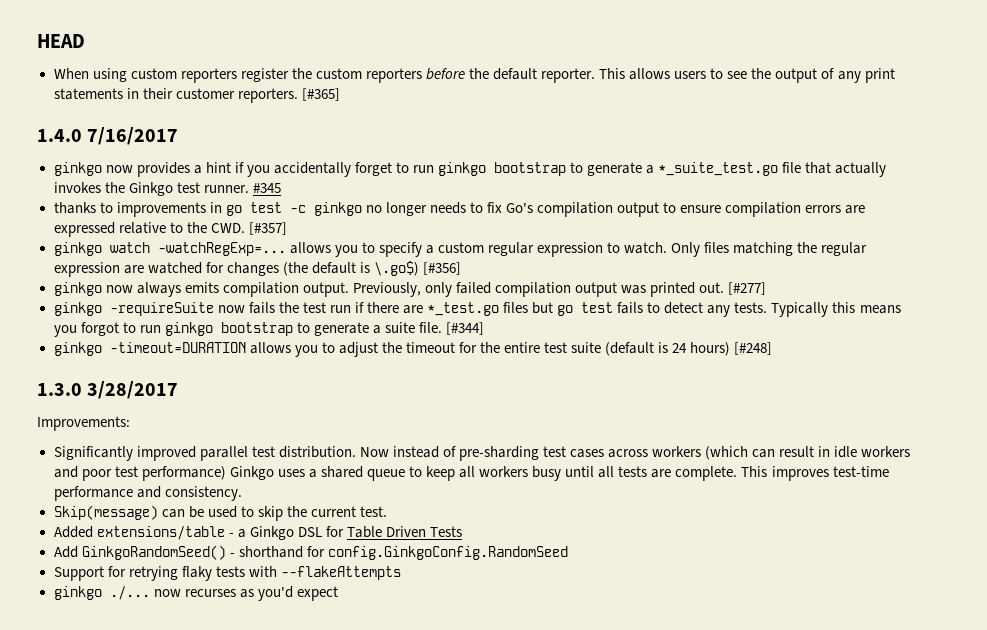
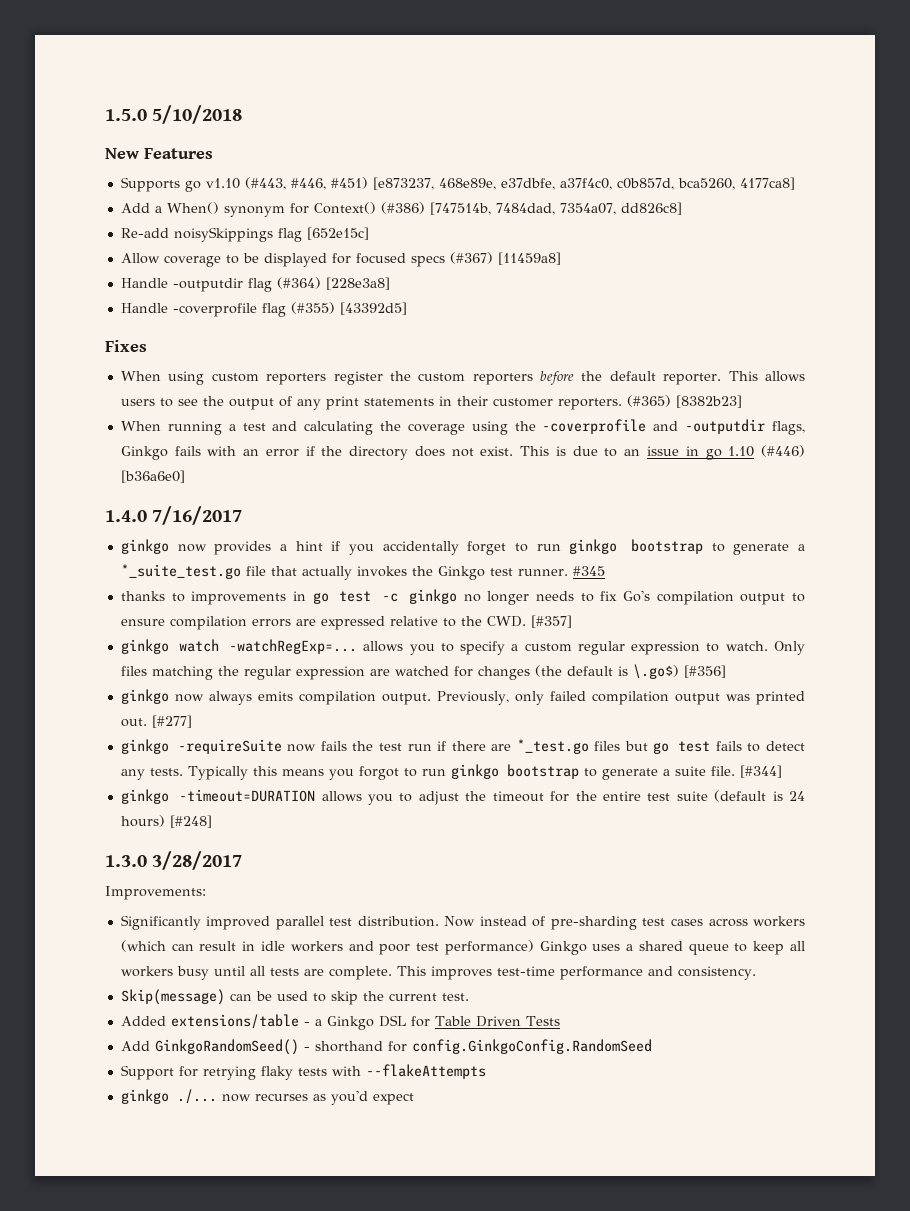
- HEAD
+ 1.5.0 5/10/2018
+ New Features
+ Supports go v1.10 (#443, #446, #451) [e873237, 468e89e, e37dbfe, a37f4c0, c0b857d, bca5260, 4177ca8]
+ Add a When() synonym for Context() (#386) [747514b, 7484dad, 7354a07, dd826c8]
+ Re-add noisySkippings flag [652e15c]
+ Allow coverage to be displayed for focused specs (#367) [11459a8]
+ Handle -outputdir flag (#364) [228e3a8]
+ Handle -coverprofile flag (#355) [43392d5]
+ Fixes
- [#365]
+ (#365) [8382b23]
+ When running a test and calculating the coverage using the -coverprofile and -outputdir flags, Ginkgo fails with an error if the directory does not exist. This is due to an issue in go 1.10 (#446) [b36a6e0]

